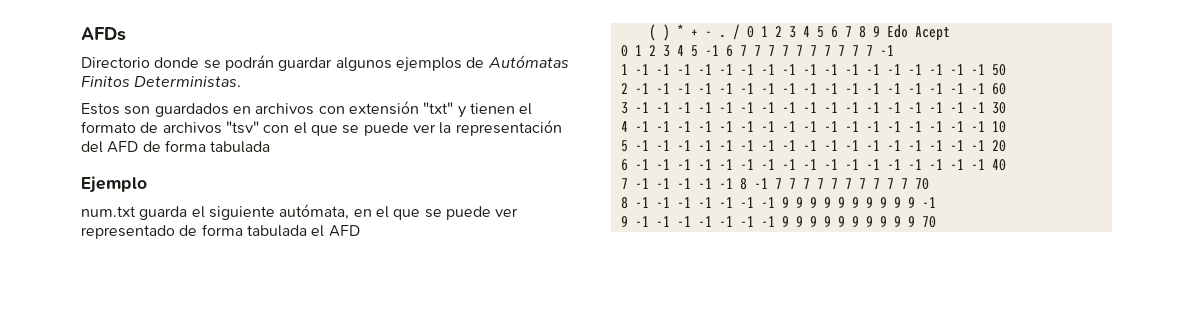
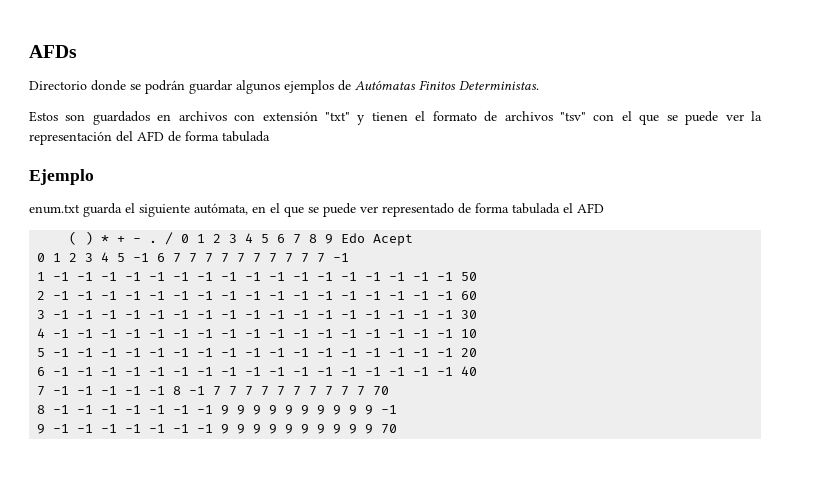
- num.txt guarda el siguiente autómata, en el que se puede ver representado de forma tabulada el AFD
+ enum.txt guarda el siguiente autómata, en el que se puede ver representado de forma tabulada el AFD

